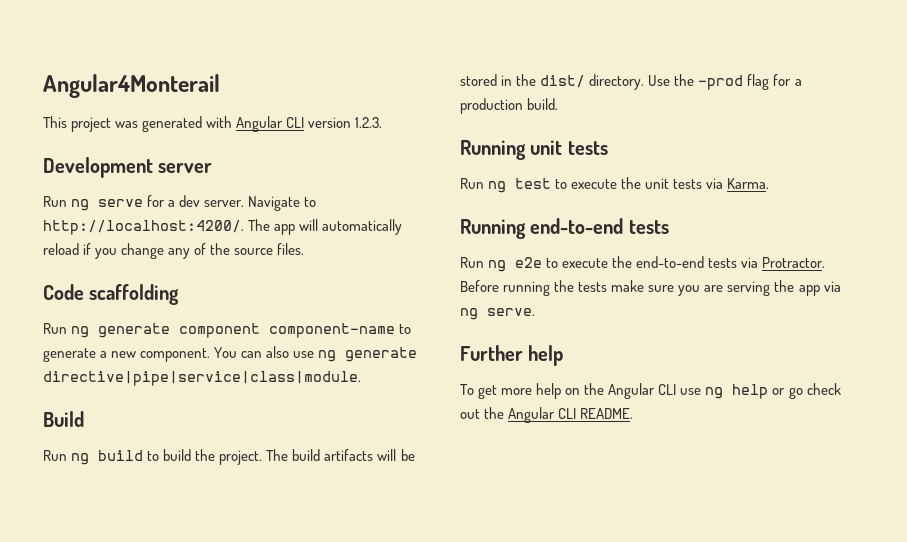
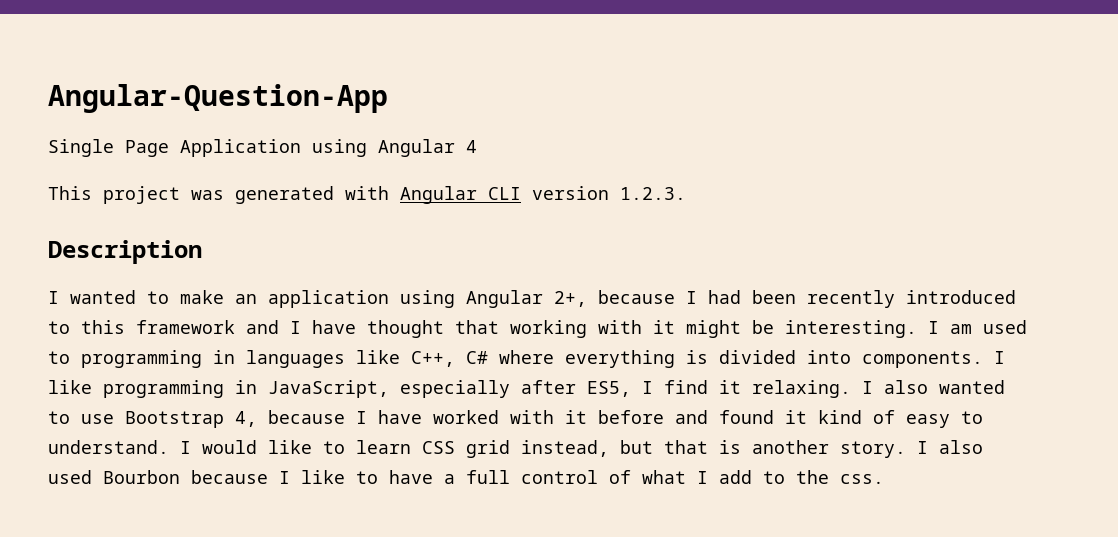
- Angular4Monterail
+ Angular-Question-App
+ Single Page Application using Angular 4
- Development server
- Run ng serve for a dev server. Navigate to http://localhost:4200/. The app will automatically reload if you change any of the source files.
- Code scaffolding
- Run ng generate component component-name to generate a new component. You can also use ng generate directive|pipe|service|class|module.
- Build
- Run ng build to build the project. The build artifacts will be stored in the dist/ directory. Use the -prod flag for a production build.
- Running unit tests
- Run ng test to execute the unit tests via Karma.
- Running end-to-end tests
- Run ng e2e to execute the end-to-end tests via Protractor. Before running the tests make sure you are serving the app via ng serve.
- Further help
- To get more help on the Angular CLI use ng help or go check out the Angular CLI README.
+ Description
+ I wanted to make an application using Angular 2+, because I had been recently introduced to this framework and I have thought that working with it might be interesting. I am used to programming in languages like C++, C# where everything is divided into components. I like programming in JavaScript, especially after ES5, I find it relaxing. I also wanted to use Bootstrap 4, because I have worked with it before and found it kind of easy to understand. I would like to learn CSS grid instead, but that is another story. I also used Bourbon because I like to have a full control of what I add to the css.

